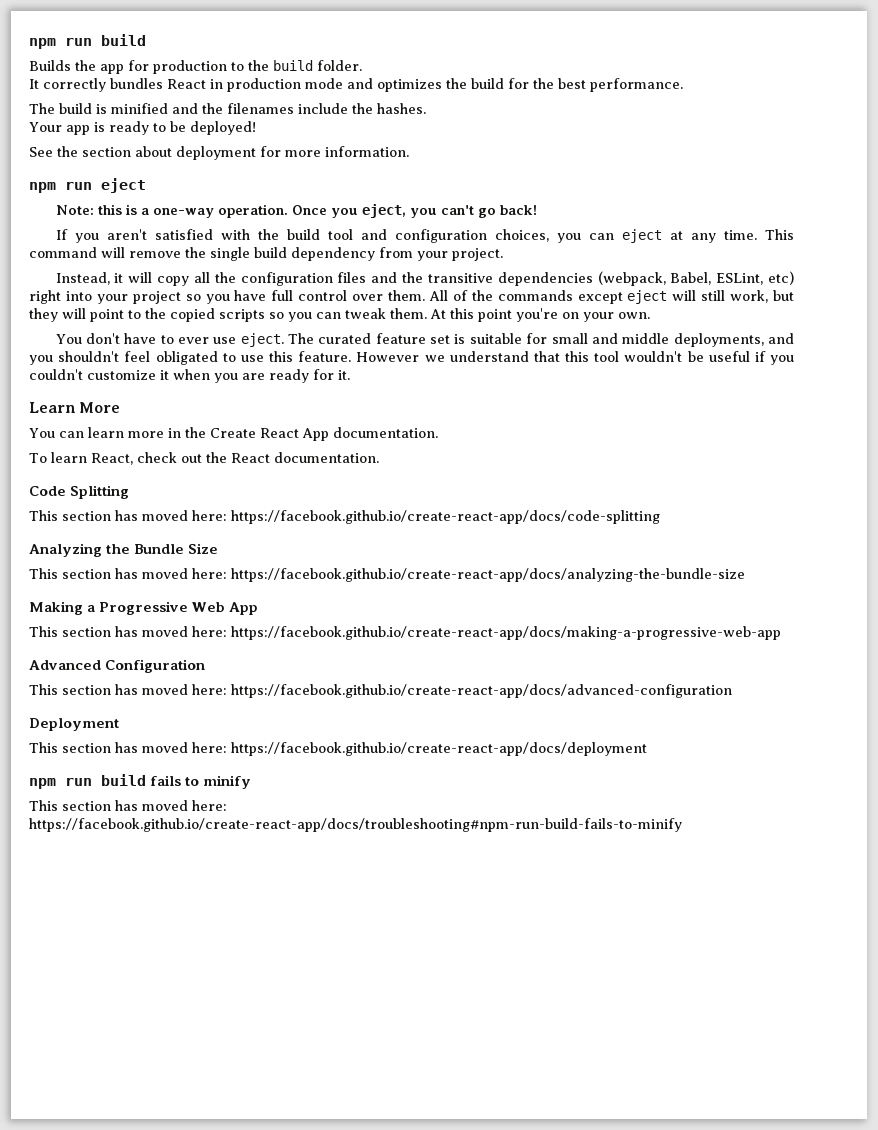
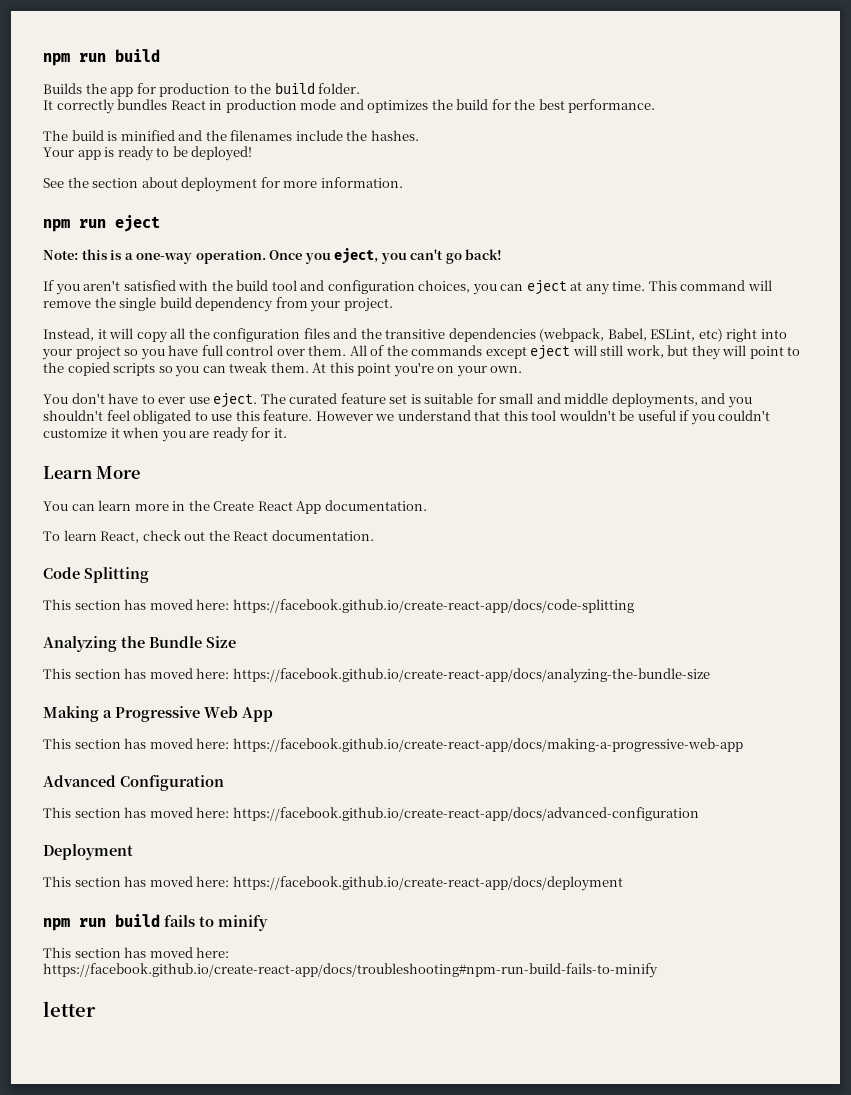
+ letter

